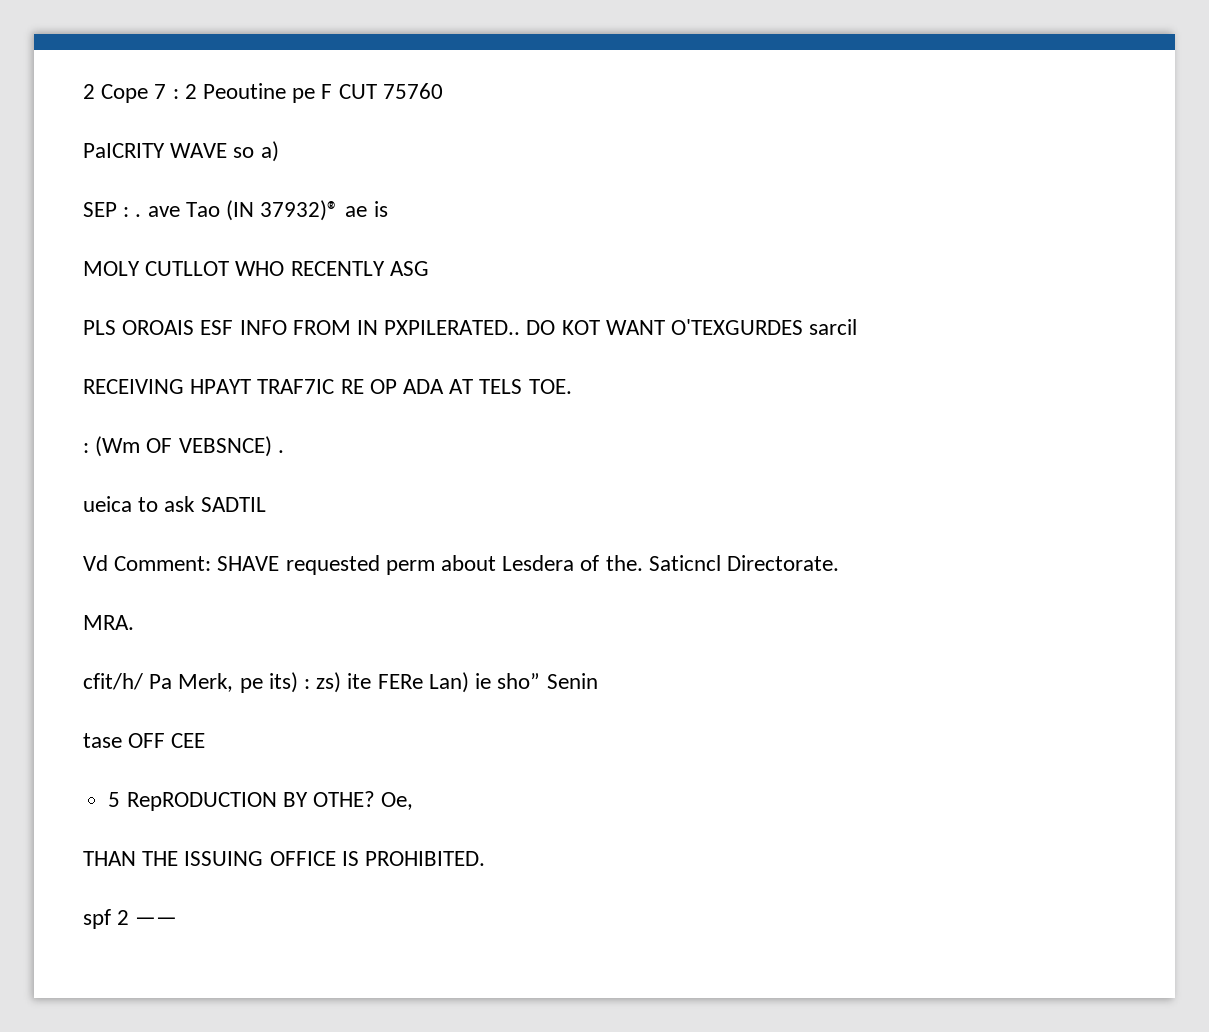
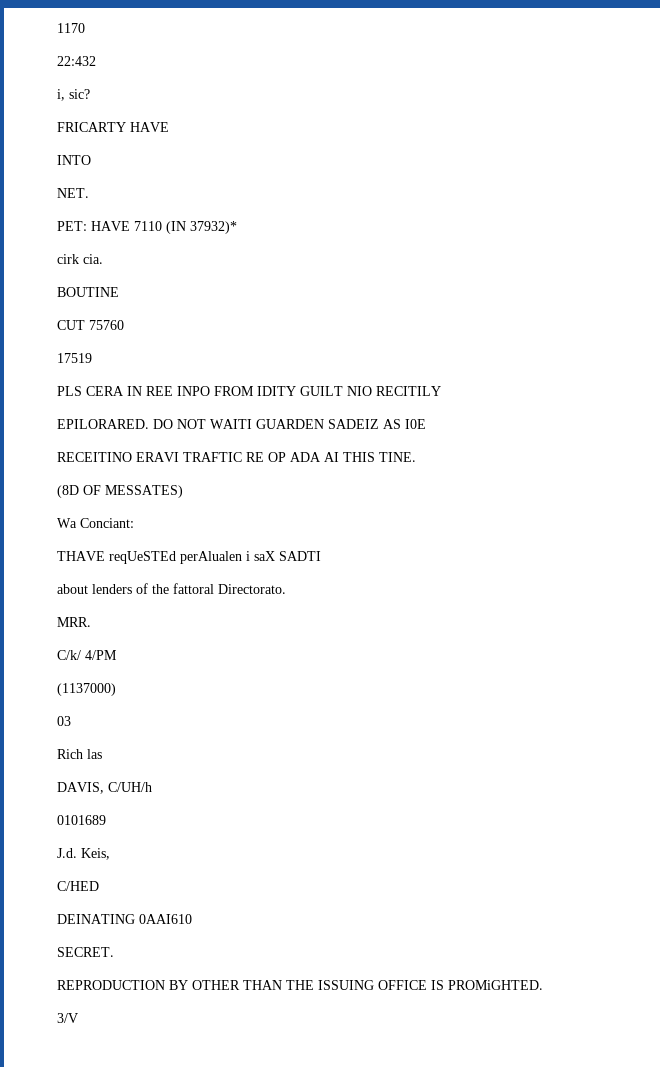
- 2 Cope 7 : 2 Peoutine pe F CUT 75760
- PaICRITY WAVE so a)
- SEP : . ave Tao (IN 37932)® ae is
- MOLY CUTLLOT WHO RECENTLY ASG
- PLS OROAIS ESF INFO FROM IN PXPILERATED.. DO KOT WANT O'TEXGURDES sarcil
- RECEIVING HPAYT TRAF7IC RE OP ADA AT TELS TOE.
- : (Wm OF VEBSNCE) .
- ueica to ask SADTIL
- Vd Comment: SHAVE requested perm about Lesdera of the. Saticncl Directorate.
- MRA.
- cfit/h/ Pa Merk, pe its) : zs) ite FERe Lan) ie sho” Senin
- tase OFF CEE
- 5 RepRODUCTION BY OTHE? Oe,
- THAN THE ISSUING OFFICE IS PROHIBITED.
- spf 2 ——
+ 1170
+ 22:432
+ i, sic?
+ FRICARTY HAVE
+ INTO
+ NET.
+ PET: HAVE 7110 (IN 37932)*
+ cirk cia.
+ BOUTINE
+ CUT 75760
+ 17519
+ PLS CERA IN REE INPO FROM IDITY GUILT NIO RECITILY
+ EPILORARED. DO NOT WAITI GUARDEN SADEIZ AS I0E
+ RECEITINO ERAVI TRAFTIC RE OP ADA AI THIS TINE.
+ (8D OF MESSATES)
+ Wa Conciant:
+ THAVE reqUeSTEd perAlualen i saX SADTI
+ about lenders of the fattoral Directorato.
+ MRR.
+ C/k/ 4/PM
+ (1137000)
+ 03
+ Rich las
+ DAVIS, C/UH/h
+ 0101689
+ J.d. Keis,
+ C/HED
+ DEINATING 0AAI610
+ SECRET.
+ REPRODUCTION BY OTHER THAN THE ISSUING OFFICE IS PROMiGHTED.
+ 3/V

